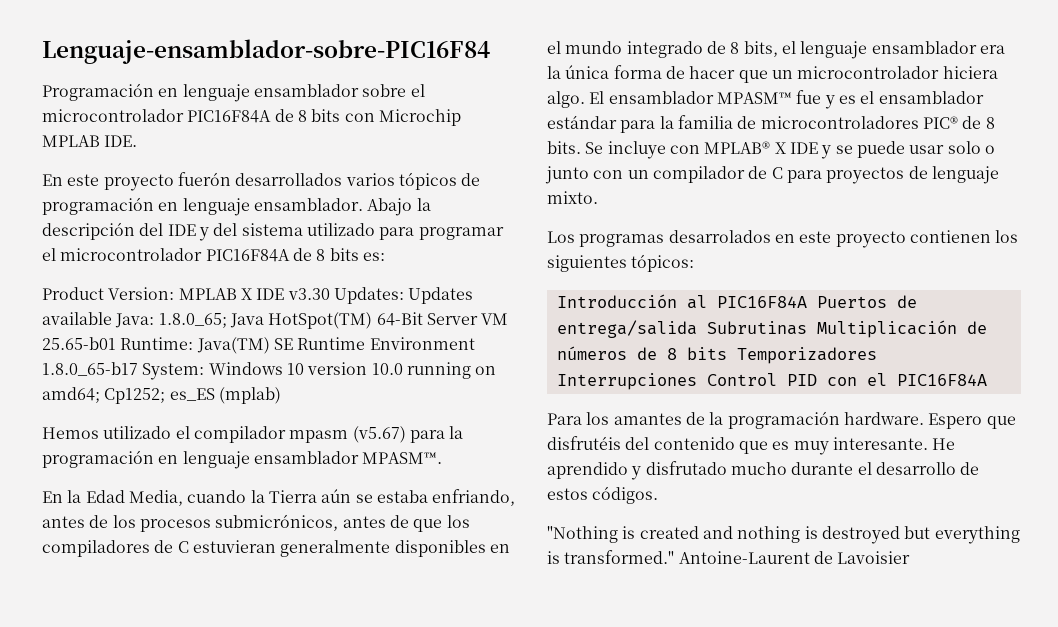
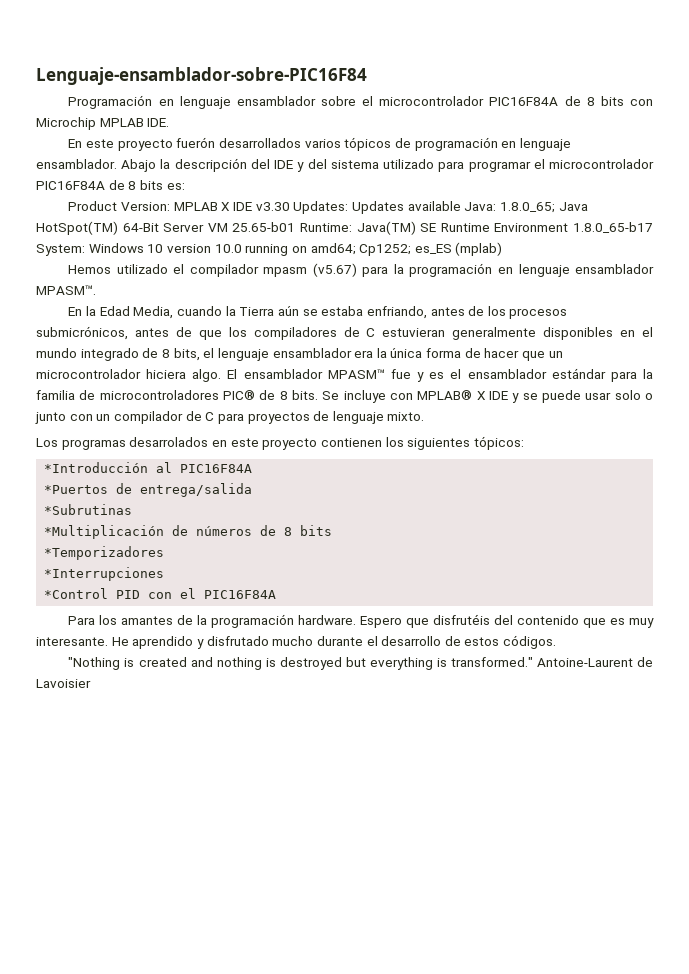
- Introducción al PIC16F84A Puertos de entrega/salida Subrutinas Multiplicación de números de 8 bits Temporizadores Interrupciones Control PID con el PIC16F84A
+ *Introducción al PIC16F84A
+ *Puertos de entrega/salida
+ *Subrutinas
+ *Multiplicación de números de 8 bits
+ *Temporizadores
+ *Interrupciones
+ *Control PID con el PIC16F84A

